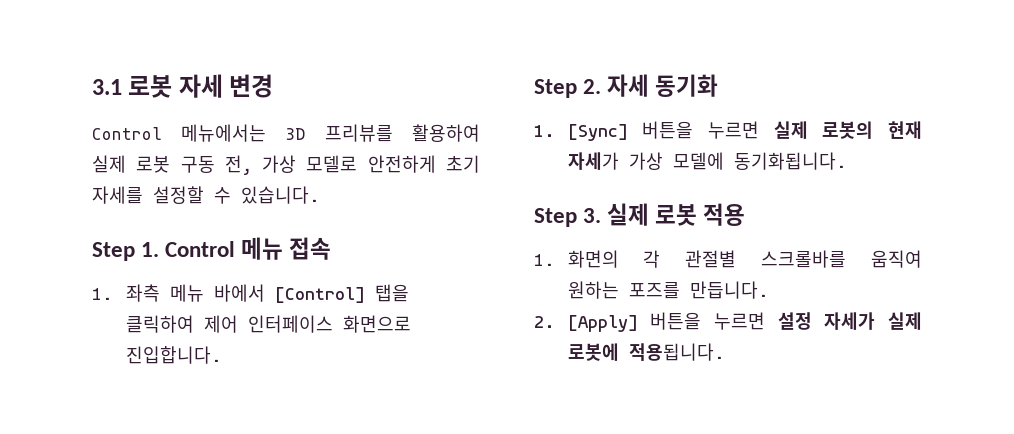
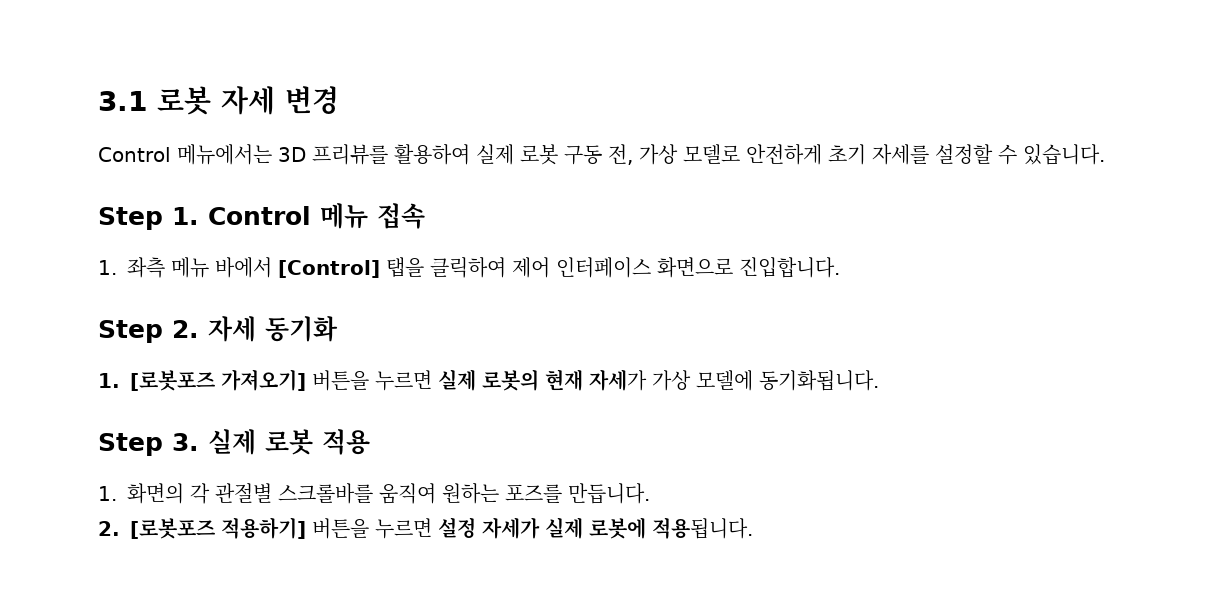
- 1. [Sync] 버튼을 누르면 실제 로봇의 현재 자세가 가상 모델에 동기화됩니다.
+ 1. [로봇포즈 가져오기] 버튼을 누르면 실제 로봇의 현재 자세가 가상 모델에 동기화됩니다.
- 2. [Apply] 버튼을 누르면 설정 자세가 실제 로봇에 적용됩니다.
+ 2. [로봇포즈 적용하기] 버튼을 누르면 설정 자세가 실제 로봇에 적용됩니다.

